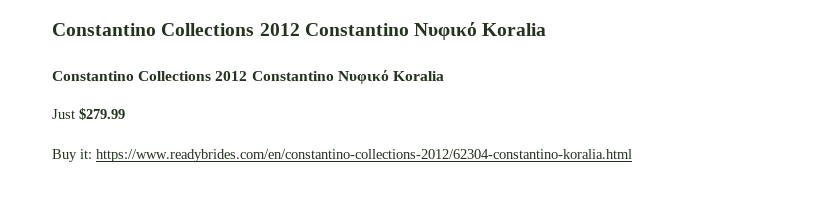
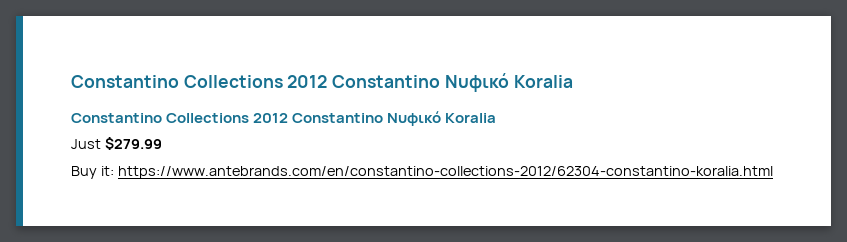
- Buy it: https://www.readybrides.com/en/constantino-collections-2012/62304-constantino-koralia.html
+ Buy it: https://www.antebrands.com/en/constantino-collections-2012/62304-constantino-koralia.html

